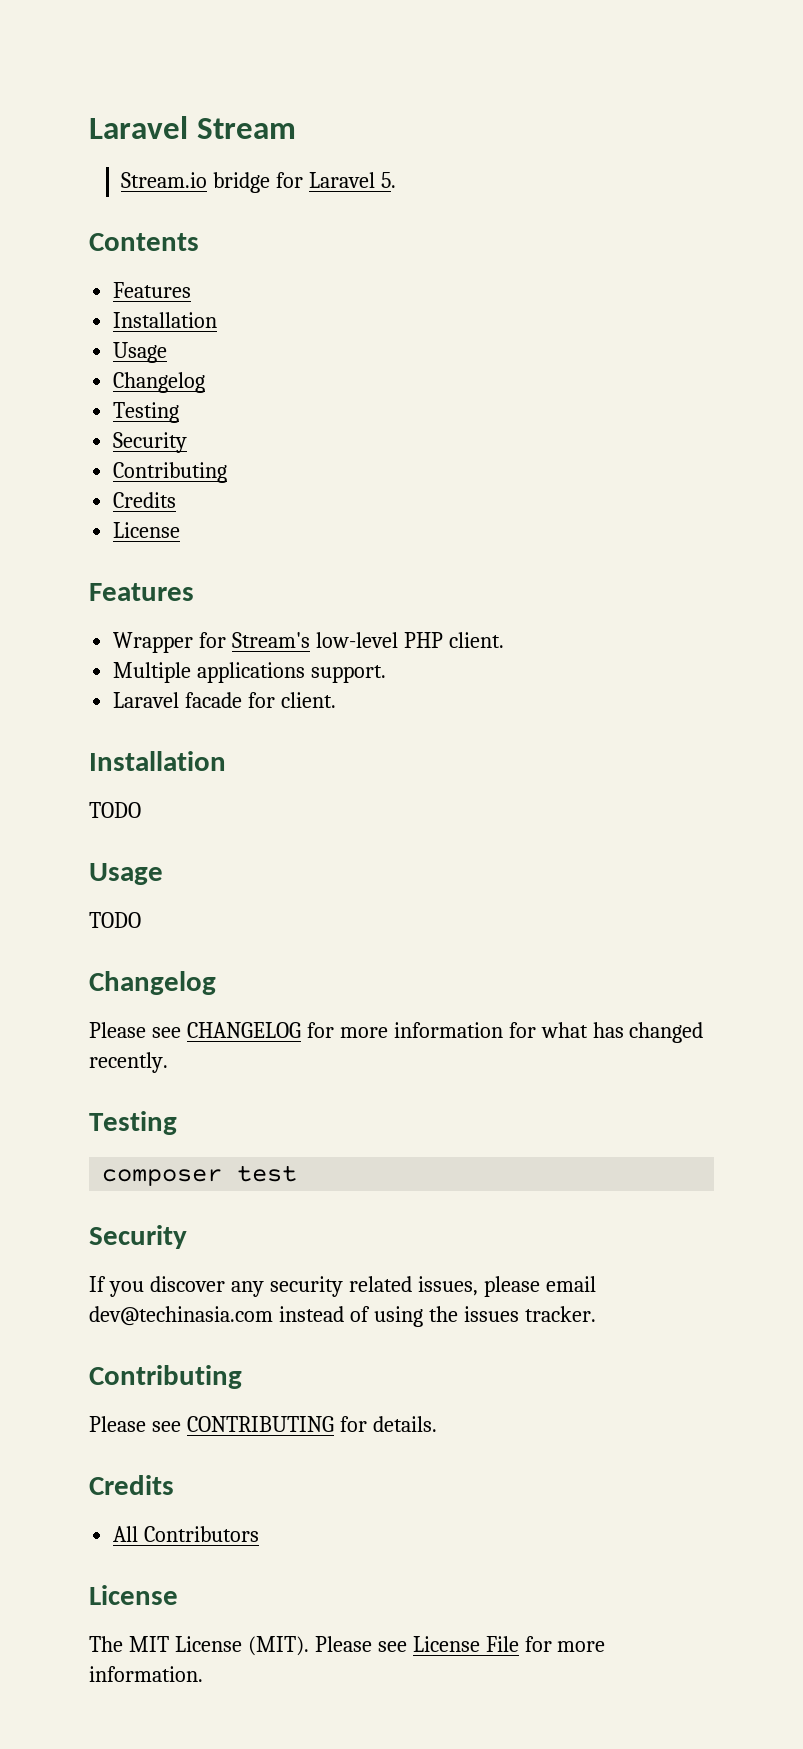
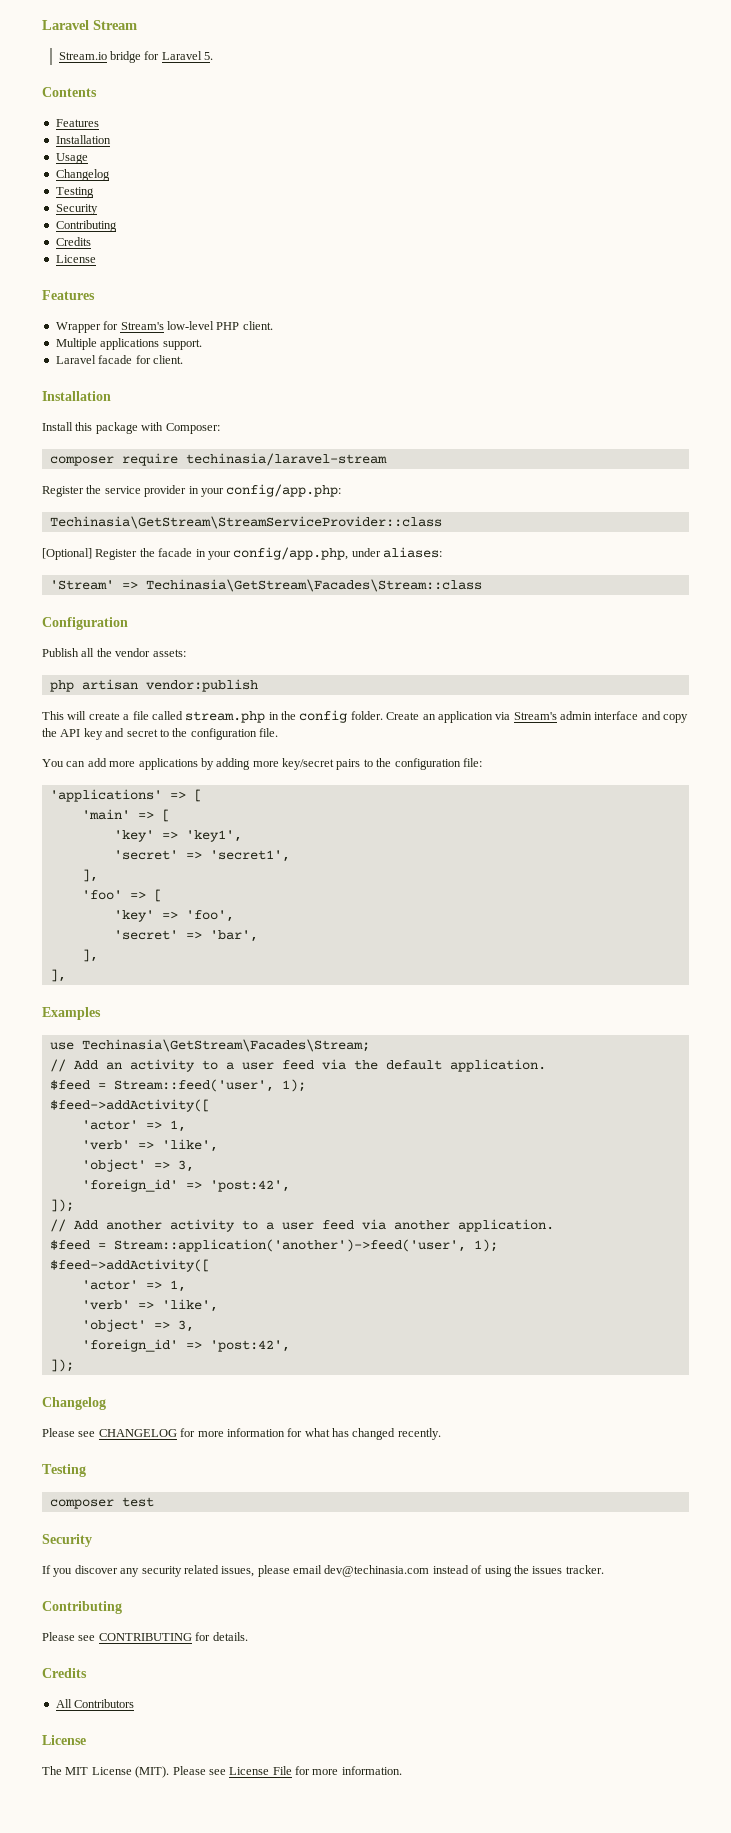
  Laravel facade for client.
  Installation
- TODO
- Usage
- TODO
+ Install this package with Composer:
+ composer require techinasia/laravel-stream
+ Register the service provider in your config/app.php:
+ Techinasia\GetStream\StreamServiceProvider::class
+ [Optional] Register the facade in your config/app.php, under aliases:
+ 'Stream' => Techinasia\GetStream\Facades\Stream::class
+ Configuration
+ Publish all the vendor assets:
+ php artisan vendor:publish
+ This will create a file called stream.php in the config folder. Create an application via Stream's admin interface and copy the API key and secret to the configuration file.
+ You can add more applications by adding more key/secret pairs to the configuration file:
+ 'applications' => [
+ 'main' => [
+ 'key' => 'key1',
+ 'secret' => 'secret1',
+ ],
+ 'foo' => [
+ 'key' => 'foo',
+ 'secret' => 'bar',
+ ],
+ ],
+ Examples
+ use Techinasia\GetStream\Facades\Stream;
+ // Add an activity to a user feed via the default application.
+ $feed = Stream::feed('user', 1);
+ $feed->addActivity([
+ 'actor' => 1,
+ 'verb' => 'like',
+ 'object' => 3,
+ 'foreign_id' => 'post:42',
+ ]);
+ // Add another activity to a user feed via another application.
+ $feed = Stream::application('another')->feed('user', 1);
+ $feed->addActivity([
+ 'actor' => 1,
+ 'verb' => 'like',
+ 'object' => 3,
+ 'foreign_id' => 'post:42',
+ ]);

